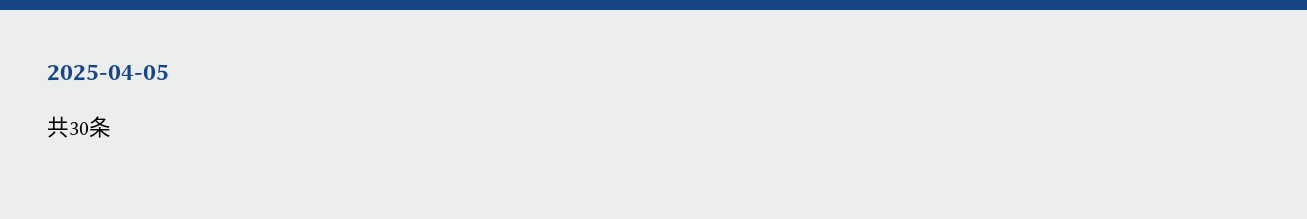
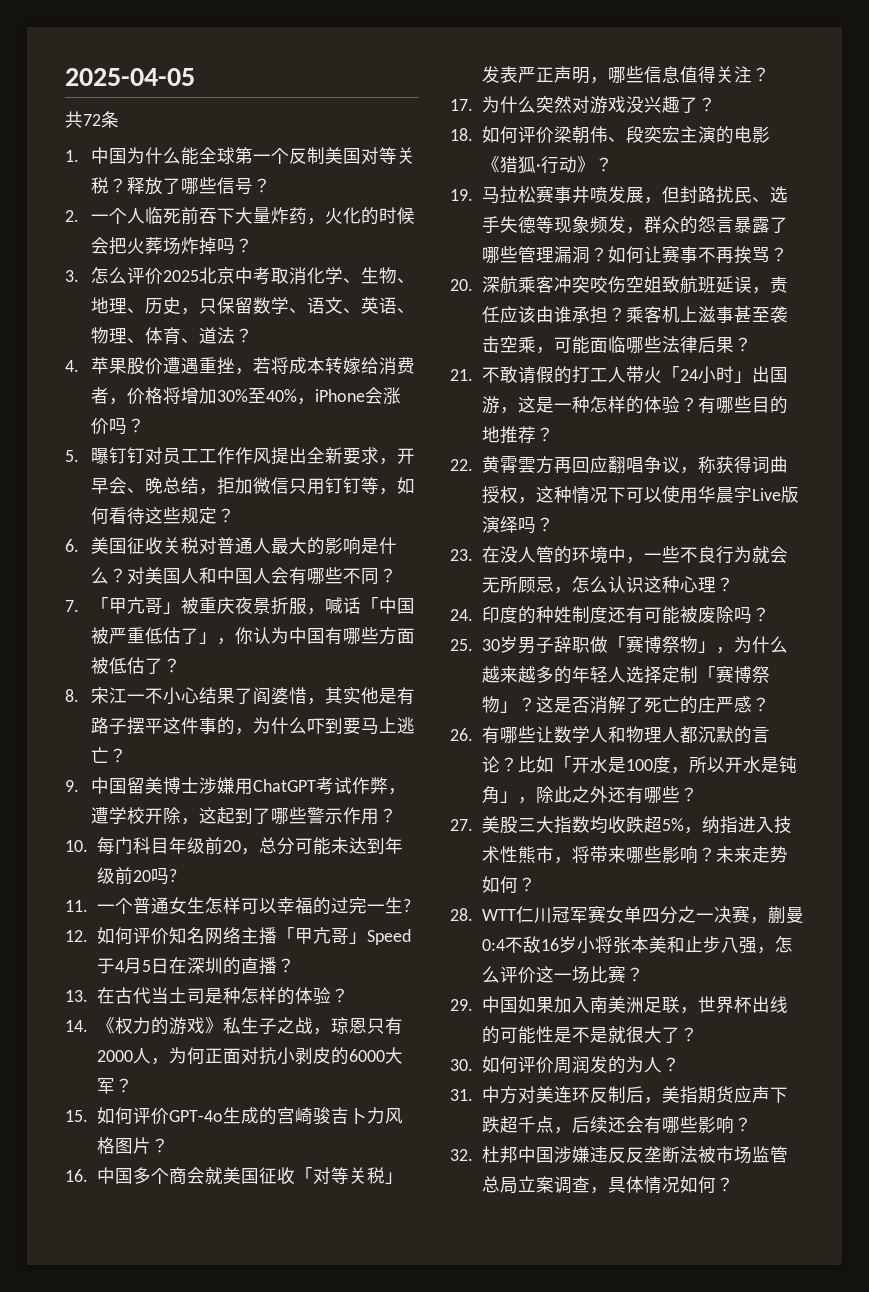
- 共30条
+ 共72条
+ 1.中国为什么能全球第一个反制美国对等关税？释放了哪些信号？
+ 2.一个人临死前吞下大量炸药，火化的时候会把火葬场炸掉吗？
+ 3.怎么评价2025北京中考取消化学、生物、地理、历史，只保留数学、语文、英语、物理、体育、道法？
+ 4.苹果股价遭遇重挫，若将成本转嫁给消费者，价格将增加30%至40%，iPhone会涨价吗？
+ 5.曝钉钉对员工工作作风提出全新要求，开早会、晚总结，拒加微信只用钉钉等，如何看待这些规定？
+ 6.美国征收关税对普通人最大的影响是什么？对美国人和中国人会有哪些不同？
+ 7.「甲亢哥」被重庆夜景折服，喊话「中国被严重低估了」，你认为中国有哪些方面被低估了？
+ 8.宋江一不小心结果了阎婆惜，其实他是有路子摆平这件事的，为什么吓到要马上逃亡？
+ 9.中国留美博士涉嫌用ChatGPT考试作弊，遭学校开除，这起到了哪些警示作用？
+ 10.每门科目年级前20，总分可能未达到年级前20吗?
+ 11.一个普通女生怎样可以幸福的过完一生?
+ 12.如何评价知名网络主播「甲亢哥」Speed于4月5日在深圳的直播？
+ 13.在古代当土司是种怎样的体验？
+ 14.《权力的游戏》私生子之战，琼恩只有2000人，为何正面对抗小剥皮的6000大军？
+ 15.如何评价GPT-4o生成的宫崎骏吉卜力风格图片？
+ 16.中国多个商会就美国征收「对等关税」发表严正声明，哪些信息值得关注？
+ 17.为什么突然对游戏没兴趣了？
+ 18.如何评价梁朝伟、段奕宏主演的电影《猎狐·行动》？
+ 19.马拉松赛事井喷发展，但封路扰民、选手失德等现象频发，群众的怨言暴露了哪些管理漏洞？如何让赛事不再挨骂？
+ 20.深航乘客冲突咬伤空姐致航班延误，责任应该由谁承担？乘客机上滋事甚至袭击空乘，可能面临哪些法律后果？
+ 21.不敢请假的打工人带火「24小时」出国游，这是一种怎样的体验？有哪些目的地推荐？
+ 22.黄霄雲方再回应翻唱争议，称获得词曲授权，这种情况下可以使用华晨宇Live版演绎吗？
+ 23.在没人管的环境中，一些不良行为就会无所顾忌，怎么认识这种心理？
+ 24.印度的种姓制度还有可能被废除吗？
+ 25. 30岁男子辞职做「赛博祭物」，为什么越来越多的年轻人选择定制「赛博祭物」？这是否消解了死亡的庄严感？
+ 26.有哪些让数学人和物理人都沉默的言论？比如「开水是100度，所以开水是钝角」，除此之外还有哪些？
+ 27.美股三大指数均收跌超5%，纳指进入技术性熊市，将带来哪些影响？未来走势如何？
+ 28. WTT仁川冠军赛女单四分之一决赛，蒯曼0:4不敌16岁小将张本美和止步八强，怎么评价这一场比赛？
+ 29.中国如果加入南美洲足联，世界杯出线的可能性是不是就很大了？
+ 30.如何评价周润发的为人？
+ 31.中方对美连环反制后，美指期货应声下跌超千点，后续还会有哪些影响？
+ 32.杜邦中国涉嫌违反反垄断法被市场监管总局立案调查，具体情况如何？

